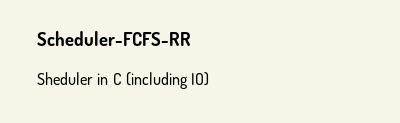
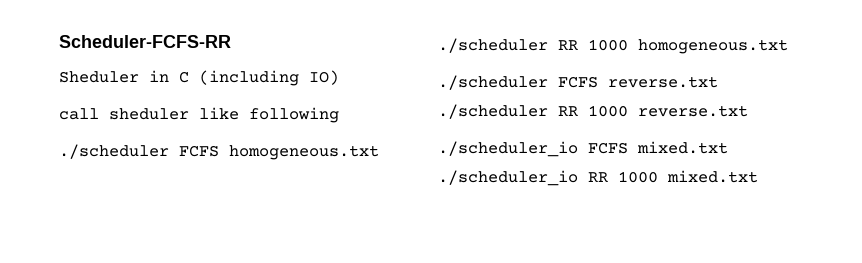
+ call sheduler like following
+ ./scheduler FCFS homogeneous.txt ./scheduler RR 1000 homogeneous.txt
+ ./scheduler FCFS reverse.txt ./scheduler RR 1000 reverse.txt
+ ./scheduler_io FCFS mixed.txt ./scheduler_io RR 1000 mixed.txt

